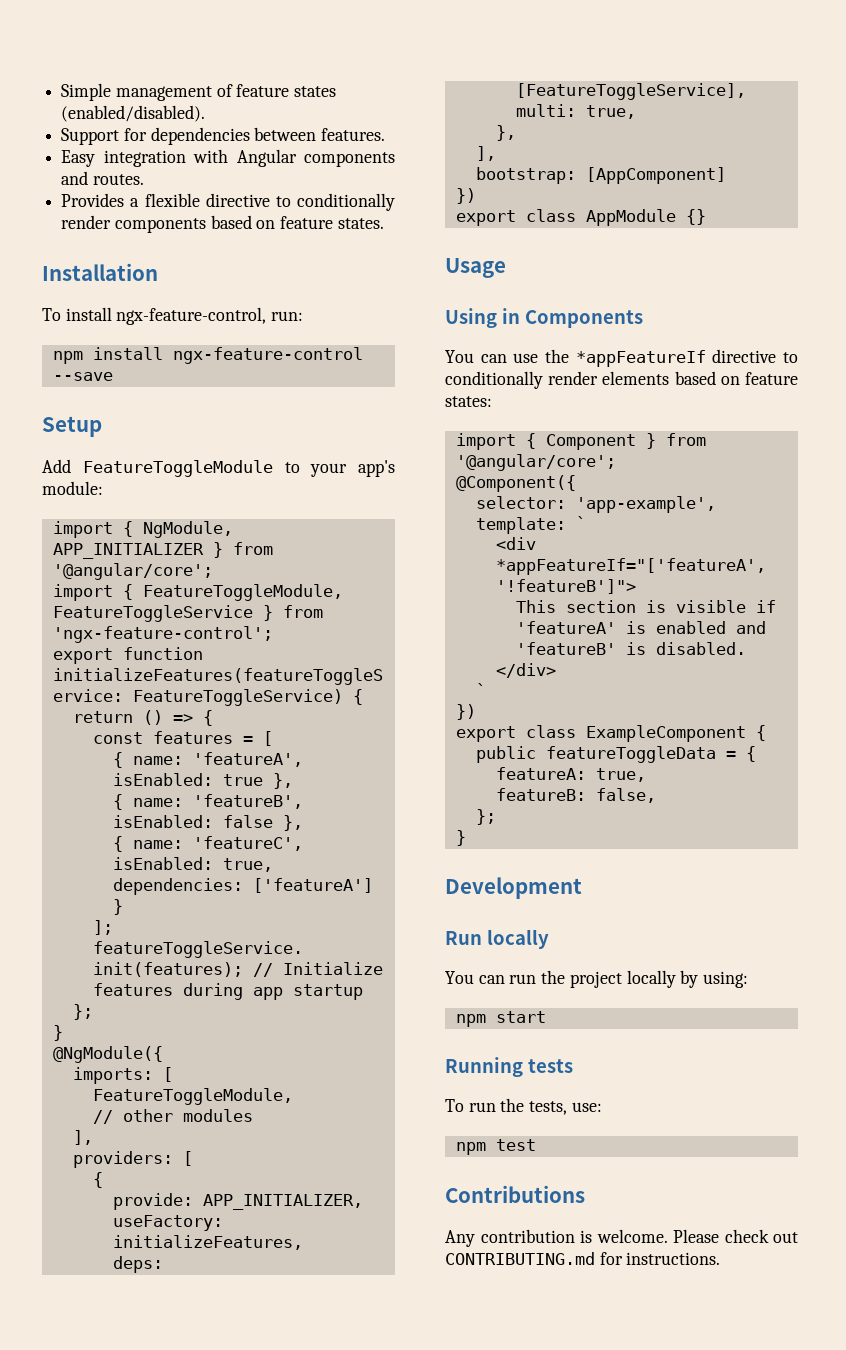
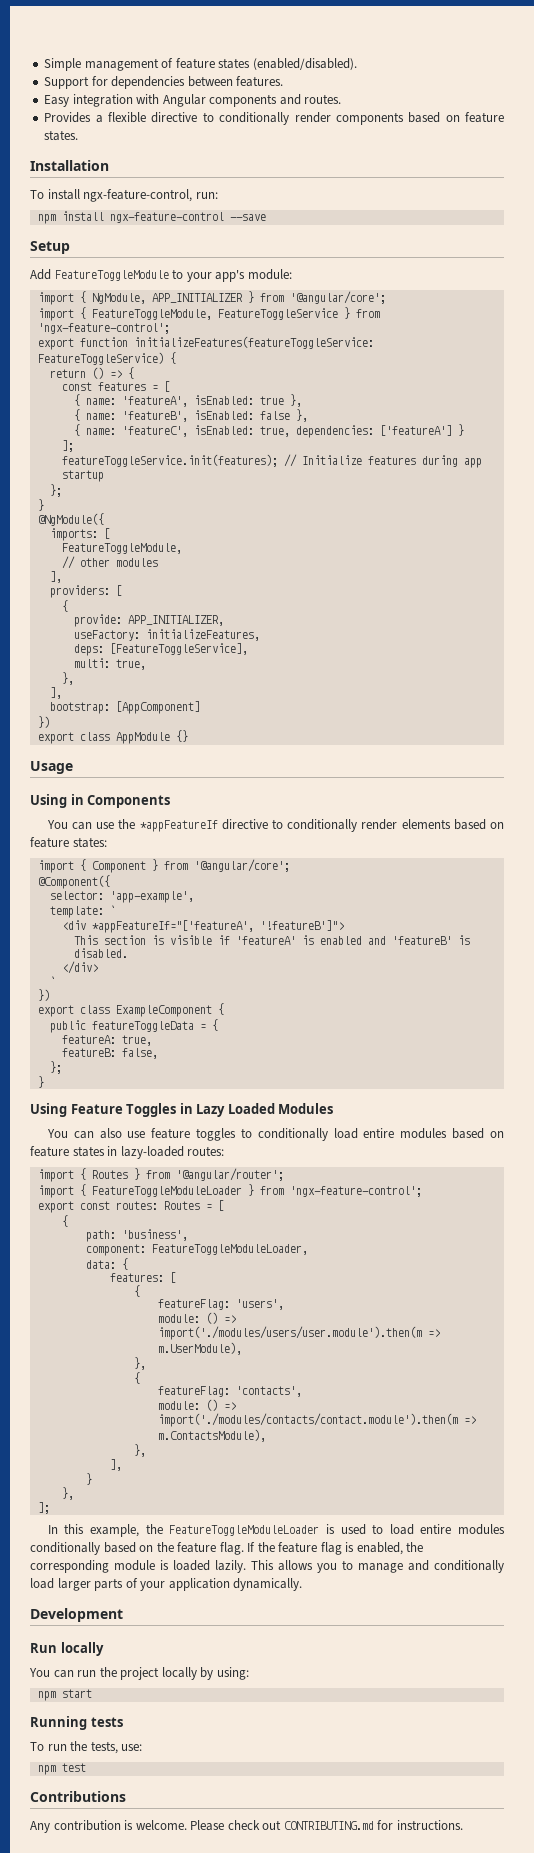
+ Using Feature Toggles in Lazy Loaded Modules
+ You can also use feature toggles to conditionally load entire modules based on feature states in lazy-loaded routes:
+ import { Routes } from '@angular/router';
+ import { FeatureToggleModuleLoader } from 'ngx-feature-control';
+ export const routes: Routes = [
+ {
+ path: 'business',
+ component: FeatureToggleModuleLoader,
+ data: {
+ features: [
+ {
+ featureFlag: 'users',
+ module: () => import('./modules/users/user.module').then(m => m.UserModule),
+ },
+ {
+ featureFlag: 'contacts',
+ module: () => import('./modules/contacts/contact.module').then(m => m.ContactsModule),
+ },
+ ],
+ }
+ },
+ ];
+ In this example, the FeatureToggleModuleLoader is used to load entire modules conditionally based on the feature flag. If the feature flag is enabled, the corresponding module is loaded lazily. This allows you to manage and conditionally load larger parts of your application dynamically.

